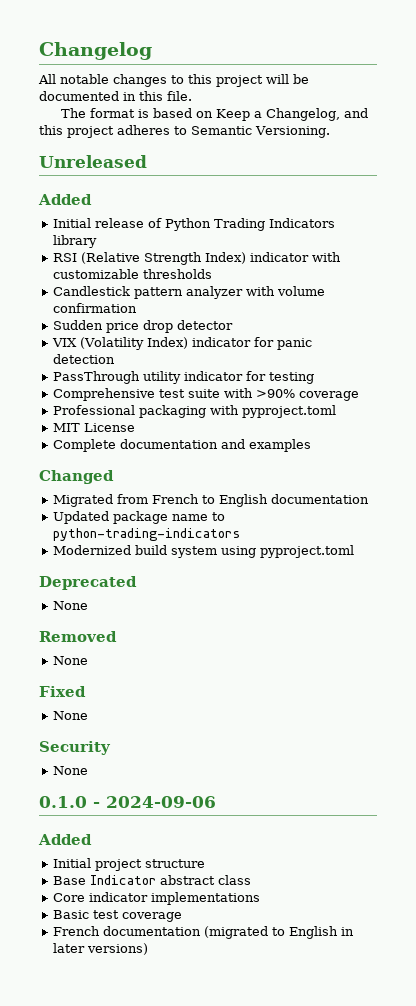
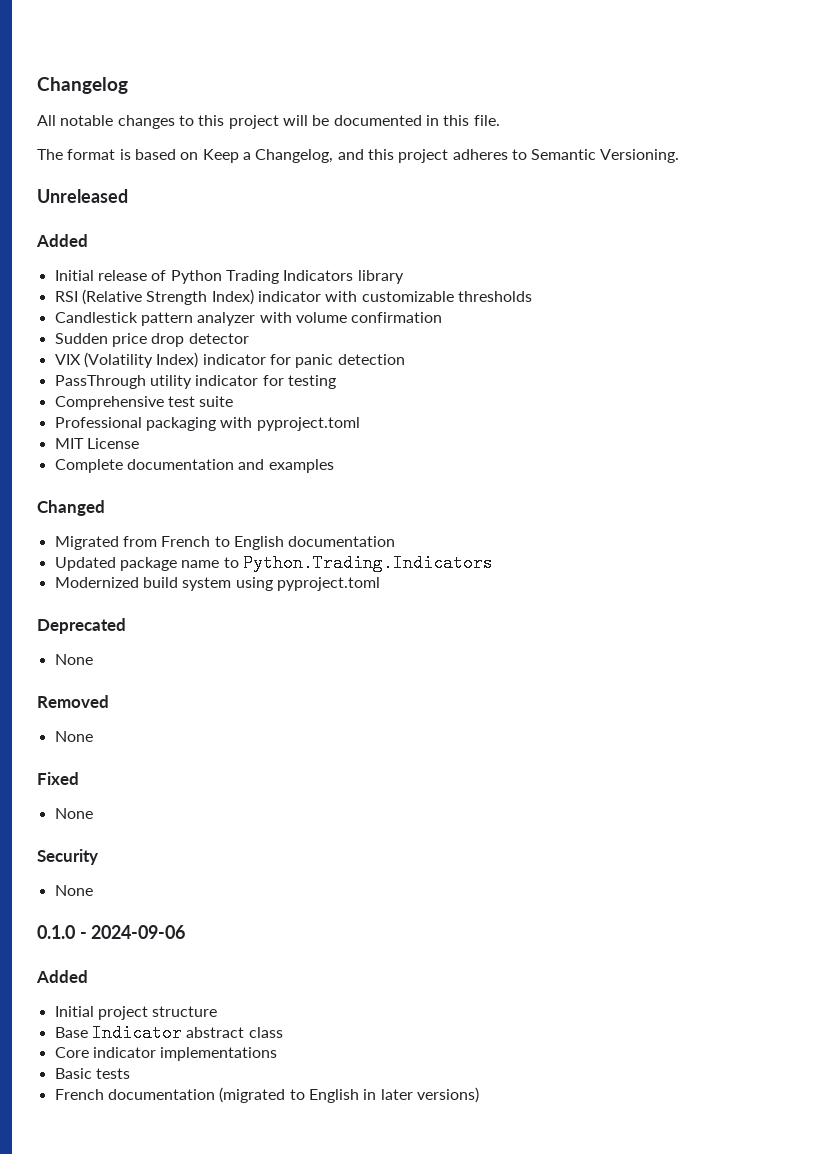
- Comprehensive test suite with >90% coverage
+ Comprehensive test suite
- Updated package name to python-trading-indicators
+ Updated package name to Python.Trading.Indicators
- Basic test coverage
+ Basic tests

